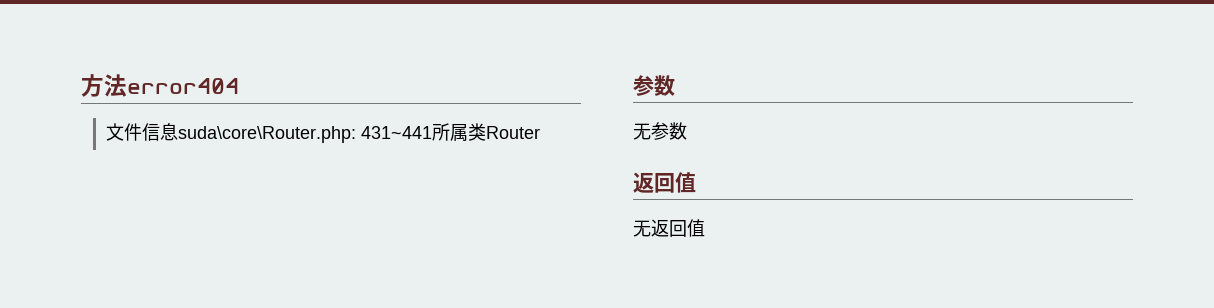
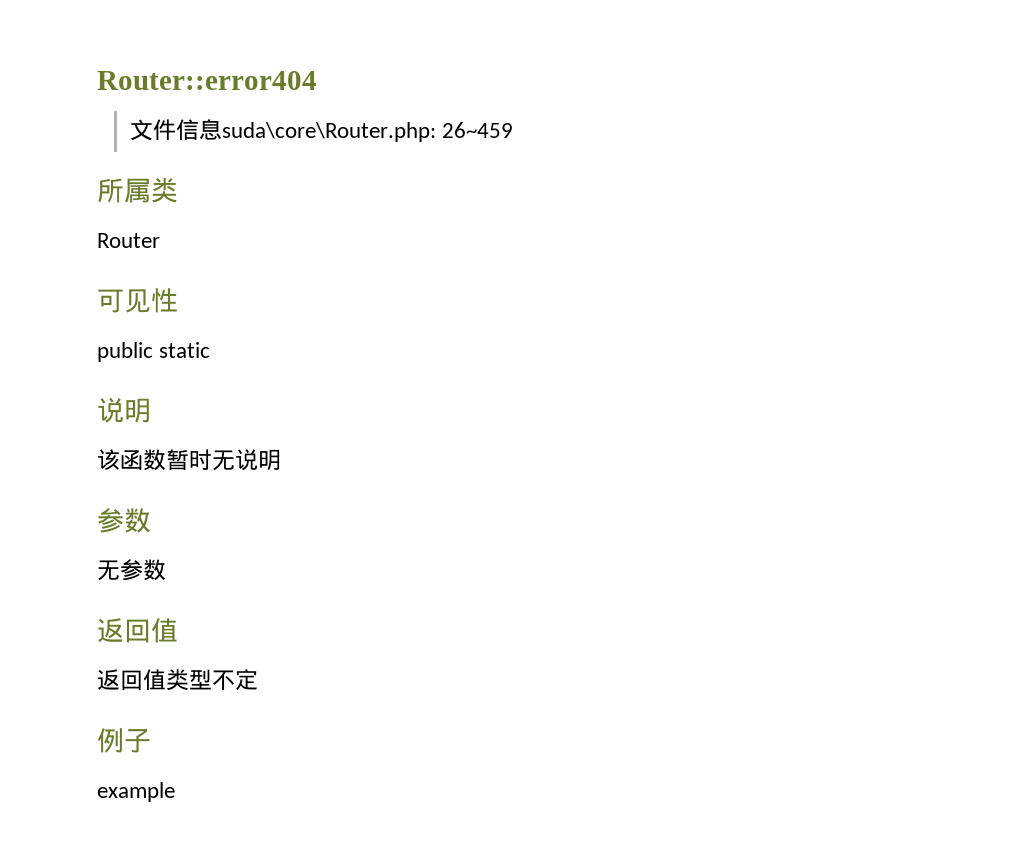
- 方法error404
+ Router::error404
- 文件信息suda\core\Router.php: 431~441所属类Router
+ 文件信息suda\core\Router.php: 26~459
+ 所属类
+ Router
+ 可见性
+ public static
+ 说明
+ 该函数暂时无说明
- 无返回值
+ 返回值类型不定
+ 例子
+ example

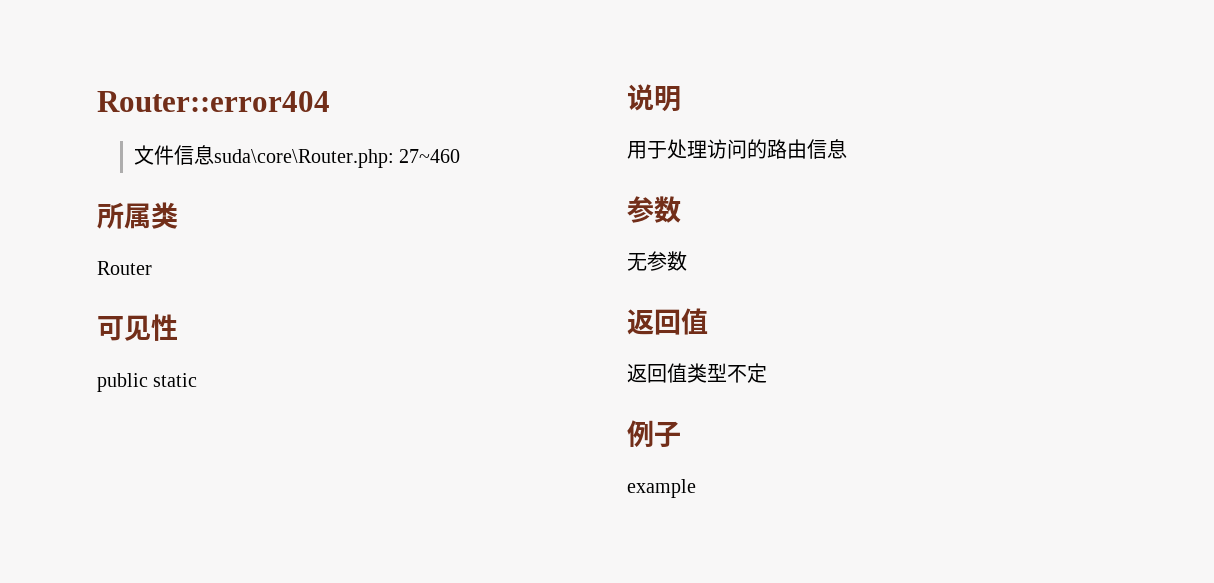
- 文件信息suda\core\Router.php: 26~459
+ 文件信息suda\core\Router.php: 27~460
- 该函数暂时无说明
+ 用于处理访问的路由信息

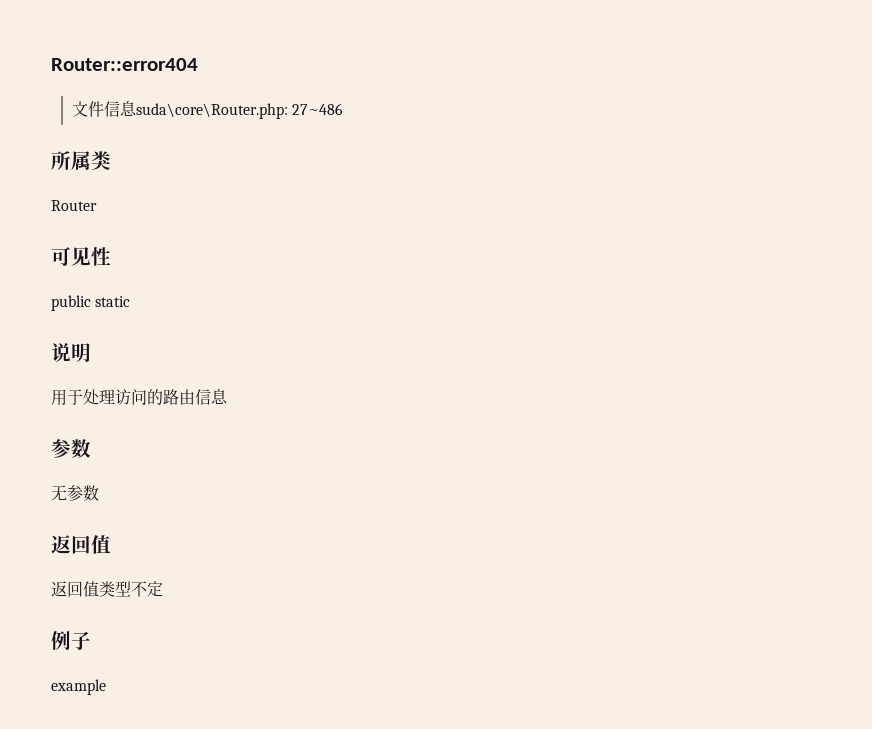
- 文件信息suda\core\Router.php: 27~460
+ 文件信息suda\core\Router.php: 27~486

